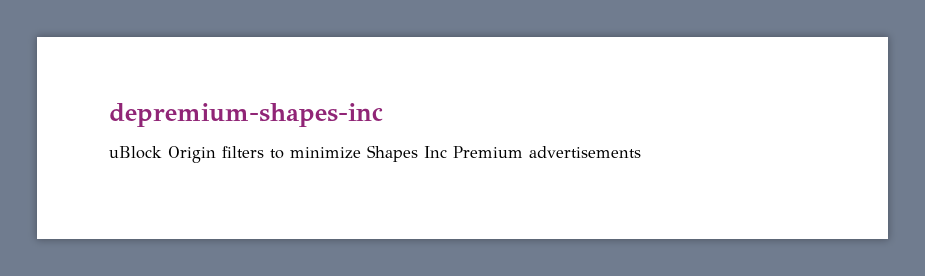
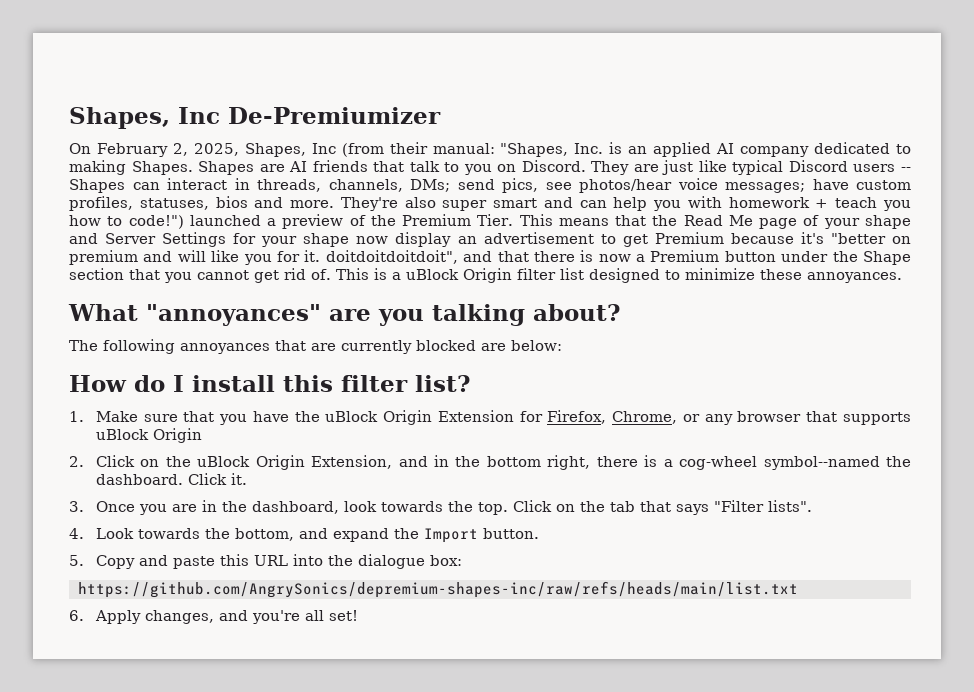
- depremium-shapes-inc
- uBlock Origin filters to minimize Shapes Inc Premium advertisements
+ Shapes, Inc De-Premiumizer
+ On February 2, 2025, Shapes, Inc (from their manual: "Shapes, Inc. is an applied AI company dedicated to making Shapes. Shapes are AI friends that talk to you on Discord. They are just like typical Discord users -- Shapes can interact in threads, channels, DMs; send pics, see photos/hear voice messages; have custom profiles, statuses, bios and more. They're also super smart and can help you with homework + teach you how to code!") launched a preview of the Premium Tier. This means that the Read Me page of your shape and Server Settings for your shape now display an advertisement to get Premium because it's "better on premium and will like you for it. doitdoitdoitdoit", and that there is now a Premium button under the Shape section that you cannot get rid of. This is a uBlock Origin filter list designed to minimize these annoyances.
+ What "annoyances" are you talking about?
+ The following annoyances that are currently blocked are below:
+ How do I install this filter list?
+ 1. Make sure that you have the uBlock Origin Extension for Firefox, Chrome, or any browser that supports uBlock Origin
+ 2. Click on the uBlock Origin Extension, and in the bottom right, there is a cog-wheel symbol--named the dashboard. Click it.
+ 3. Once you are in the dashboard, look towards the top. Click on the tab that says "Filter lists".
+ 4. Look towards the bottom, and expand the Import button.
+ 5. Copy and paste this URL into the dialogue box:
+ https://github.com/AngrySonics/depremium-shapes-inc/raw/refs/heads/main/list.txt
+ 6. Apply changes, and you're all set!

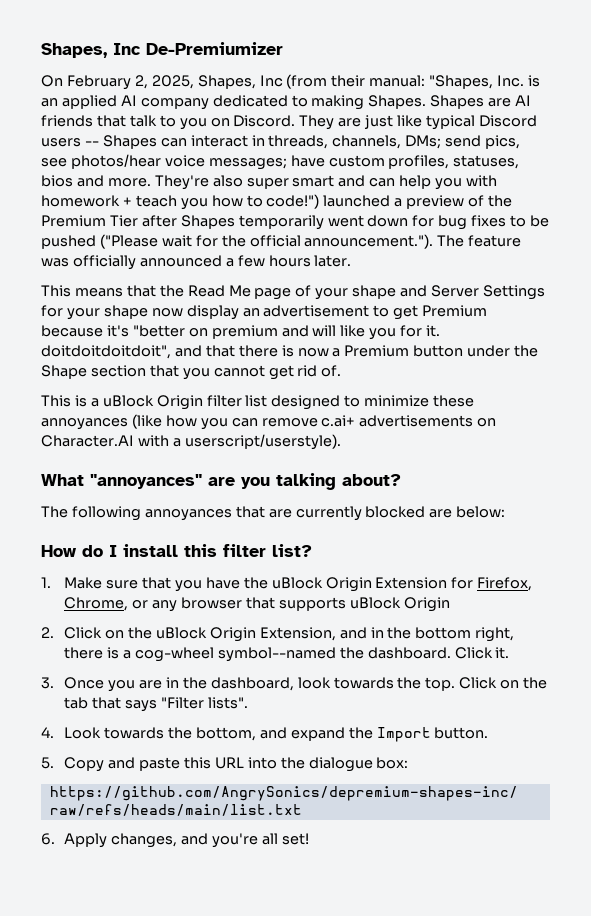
- They're also super smart and can help you with homework + teach you how to code!") launched a preview of the Premium Tier. This means that the Read Me page of your shape and Server Settings for your shape now display an advertisement to get Premium because it's "better on premium and will like you for it. doitdoitdoitdoit", and that there is now a Premium button under the Shape section that you cannot get rid of. This is a uBlock Origin filter list designed to minimize these annoyances.
+ They're also super smart and can help you with homework + teach you how to code!") launched a preview of the Premium Tier after Shapes temporarily went down for bug fixes to be pushed ("Please wait for the official announcement."). The feature was officially announced a few hours later.
+ This means that the Read Me page of your shape and Server Settings for your shape now display an advertisement to get Premium because it's "better on premium and will like you for it. doitdoitdoitdoit", and that there is now a Premium button under the Shape section that you cannot get rid of.
+ This is a uBlock Origin filter list designed to minimize these annoyances (like how you can remove c.ai+ advertisements on Character.AI with a userscript/userstyle).

